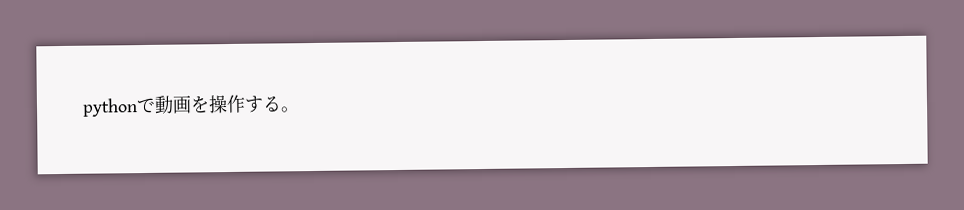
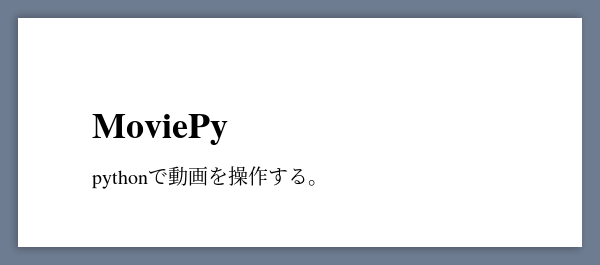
+ MoviePy

